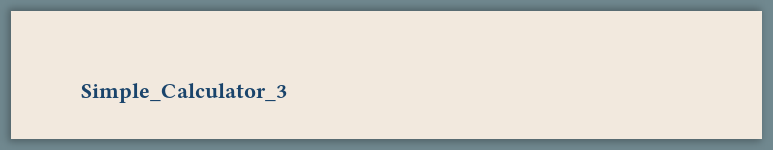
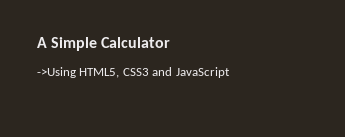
- Simple_Calculator_3
+ A Simple Calculator
+ ->Using HTML5, CSS3 and JavaScript

